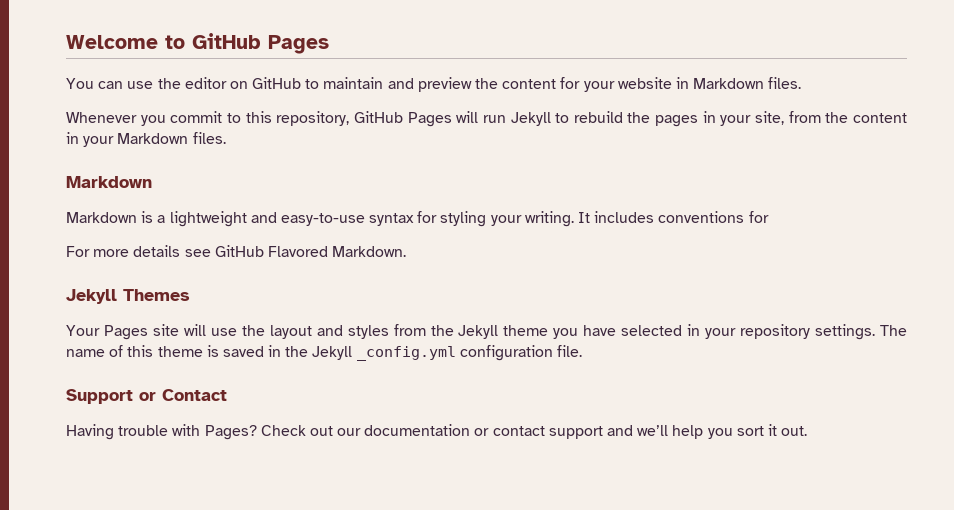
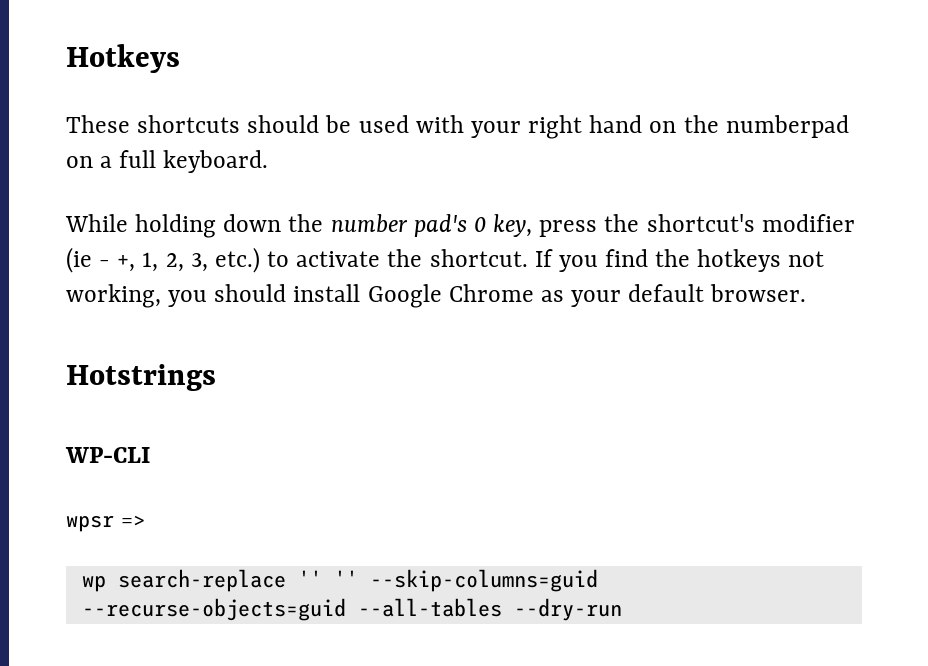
- Welcome to GitHub Pages
- You can use the editor on GitHub to maintain and preview the content for your website in Markdown files.
- Whenever you commit to this repository, GitHub Pages will run Jekyll to rebuild the pages in your site, from the content in your Markdown files.
- Markdown
- Markdown is a lightweight and easy-to-use syntax for styling your writing. It includes conventions for
- For more details see GitHub Flavored Markdown.
- Jekyll Themes
- Your Pages site will use the layout and styles from the Jekyll theme you have selected in your repository settings. The name of this theme is saved in the Jekyll _config.yml configuration file.
- Support or Contact
- Having trouble with Pages? Check out our documentation or contact support and we’ll help you sort it out.
+ Hotkeys
+ These shortcuts should be used with your right hand on the numberpad on a full keyboard.
+ While holding down the number pad's 0 key, press the shortcut's modifier (ie - +, 1, 2, 3, etc.) to activate the shortcut. If you find the hotkeys not working, you should install Google Chrome as your default browser.
+ Hotstrings
+ WP-CLI
+ wpsr =>
+ wp search-replace '' '' --skip-columns=guid --recurse-objects=guid --all-tables --dry-run

